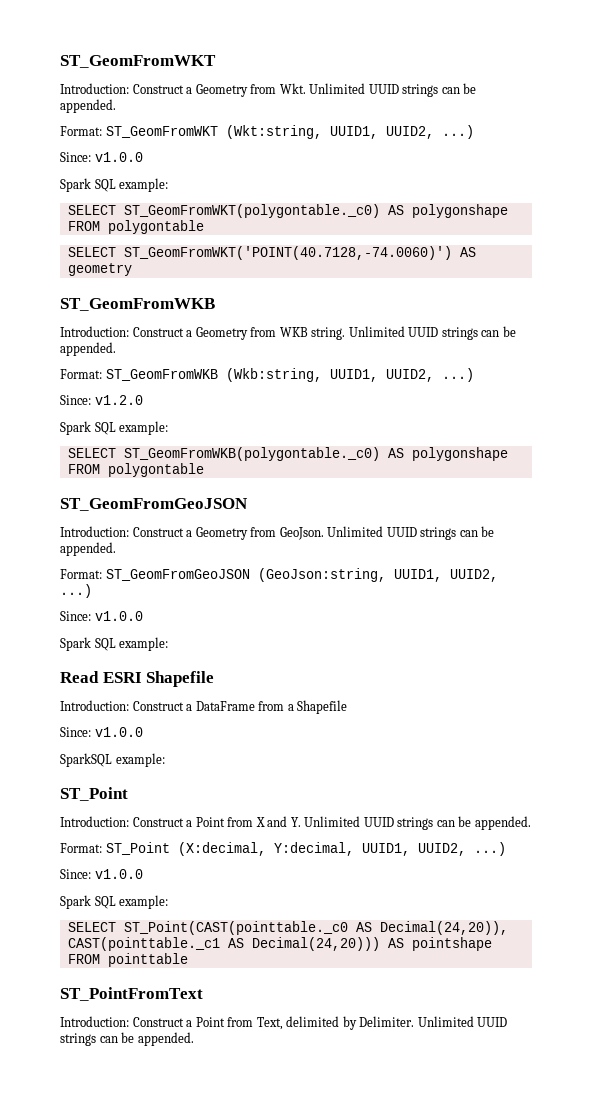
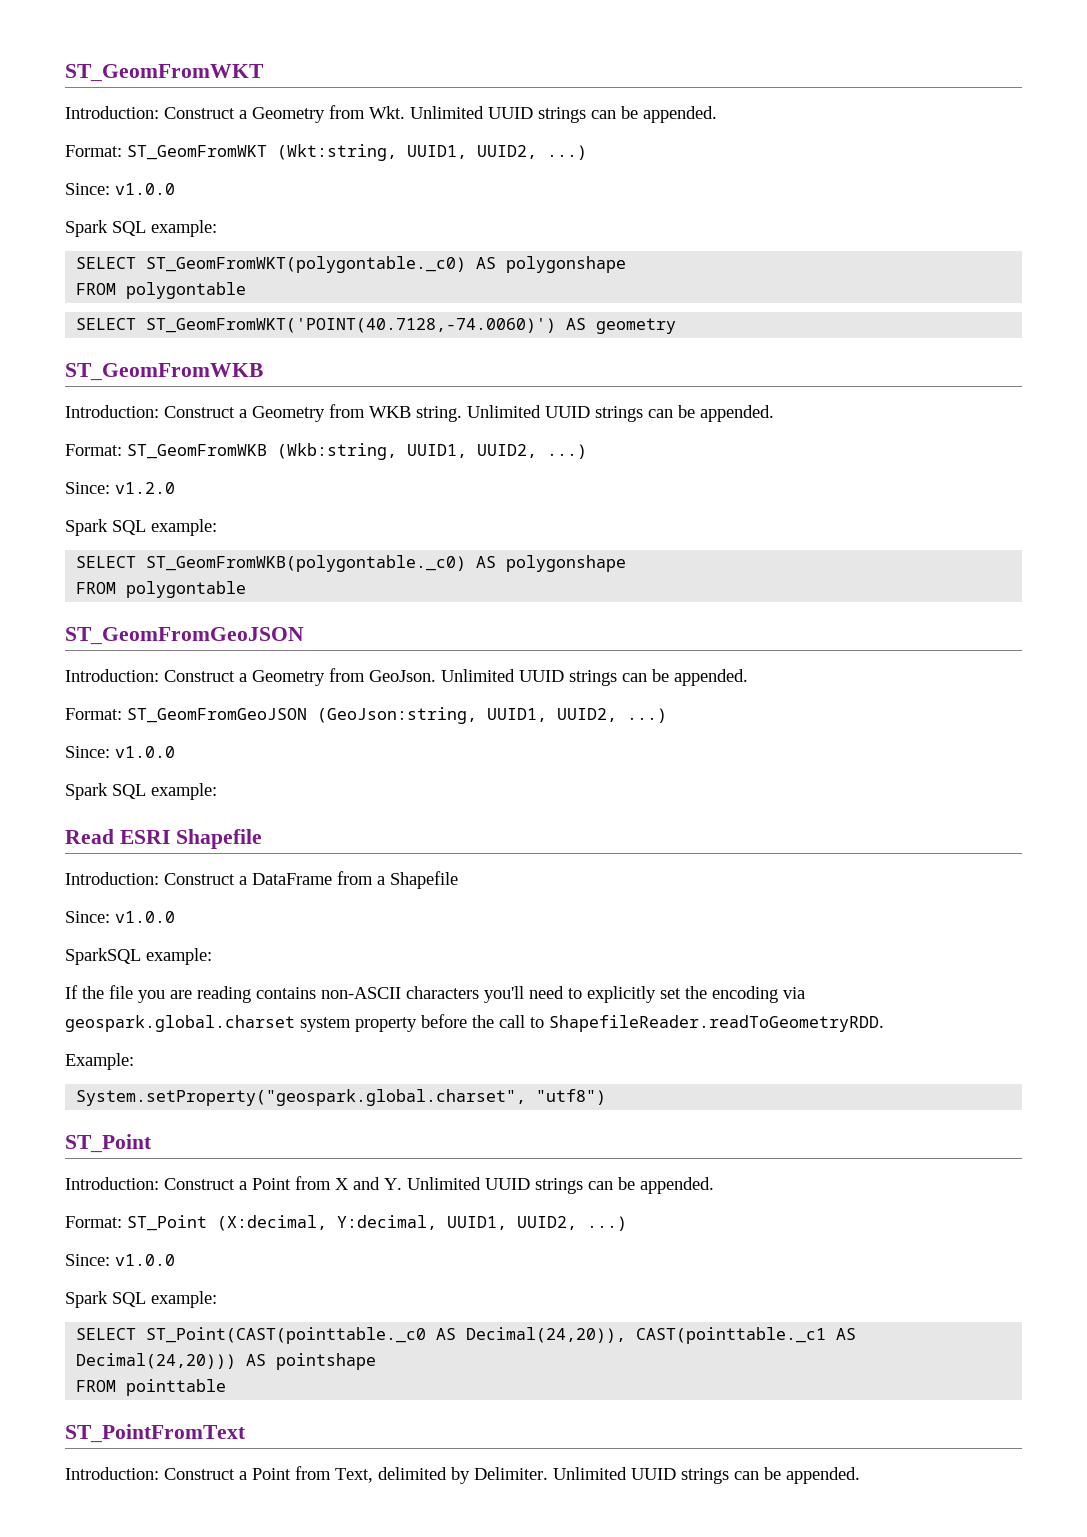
+ If the file you are reading contains non-ASCII characters you'll need to explicitly set the encoding via geospark.global.charset system property before the call to ShapefileReader.readToGeometryRDD.
+ Example:
+ System.setProperty("geospark.global.charset", "utf8")

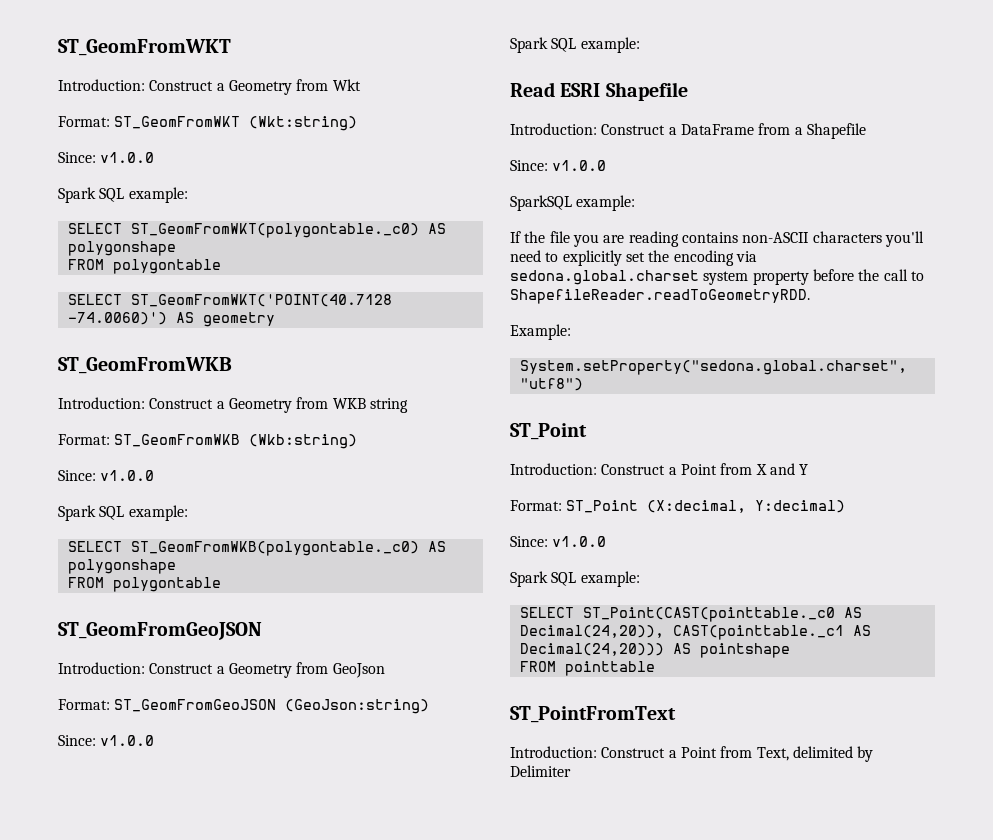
- Introduction: Construct a Geometry from Wkt. Unlimited UUID strings can be appended.
- Format: ST_GeomFromWKT (Wkt:string, UUID1, UUID2, ...)
+ Introduction: Construct a Geometry from Wkt
+ Format: ST_GeomFromWKT (Wkt:string)
- SELECT ST_GeomFromWKT('POINT(40.7128,-74.0060)') AS geometry
+ SELECT ST_GeomFromWKT('POINT(40.7128 -74.0060)') AS geometry
- Introduction: Construct a Geometry from WKB string. Unlimited UUID strings can be appended.
- Format: ST_GeomFromWKB (Wkb:string, UUID1, UUID2, ...)
- Since: v1.2.0
+ Introduction: Construct a Geometry from WKB string
+ Format: ST_GeomFromWKB (Wkb:string)
+ Since: v1.0.0
- Introduction: Construct a Geometry from GeoJson. Unlimited UUID strings can be appended.
- Format: ST_GeomFromGeoJSON (GeoJson:string, UUID1, UUID2, ...)
+ Introduction: Construct a Geometry from GeoJson
+ Format: ST_GeomFromGeoJSON (GeoJson:string)
- If the file you are reading contains non-ASCII characters you'll need to explicitly set the encoding via geospark.global.charset system property before the call to ShapefileReader.readToGeometryRDD.
+ If the file you are reading contains non-ASCII characters you'll need to explicitly set the encoding via sedona.global.charset system property before the call to ShapefileReader.readToGeometryRDD.
- System.setProperty("geospark.global.charset", "utf8")
+ System.setProperty("sedona.global.charset", "utf8")
- Introduction: Construct a Point from X and Y. Unlimited UUID strings can be appended.
+ Introduction: Construct a Point from X and Y
- Format: ST_Point (X:decimal, Y:decimal, UUID1, UUID2, ...)
+ Format: ST_Point (X:decimal, Y:decimal)
- Introduction: Construct a Point from Text, delimited by Delimiter. Unlimited UUID strings can be appended.
+ Introduction: Construct a Point from Text, delimited by Delimiter

